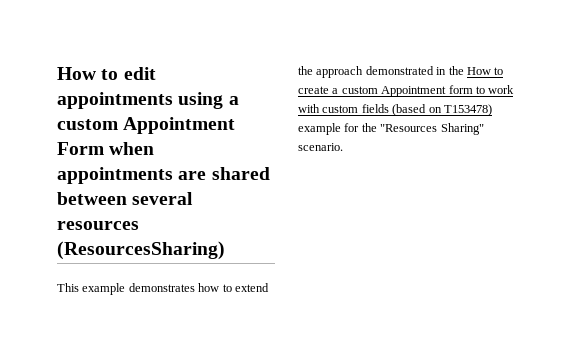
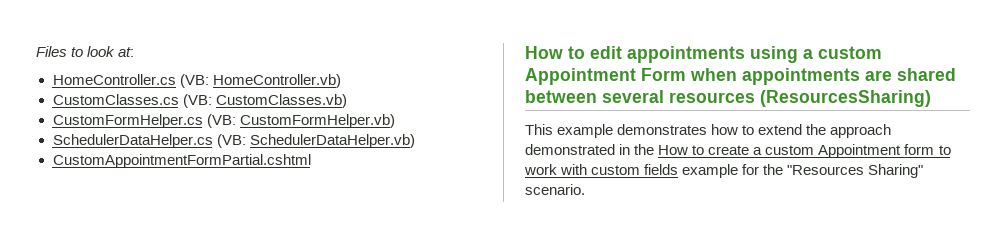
+ Files to look at:
+ HomeController.cs (VB: HomeController.vb)
+ CustomClasses.cs (VB: CustomClasses.vb)
+ CustomFormHelper.cs (VB: CustomFormHelper.vb)
+ SchedulerDataHelper.cs (VB: SchedulerDataHelper.vb)
+ CustomAppointmentFormPartial.cshtml
- This example demonstrates how to extend the approach demonstrated in the How to create a custom Appointment form to work with custom fields (based on T153478) example for the "Resources Sharing" scenario.
+ This example demonstrates how to extend the approach demonstrated in the How to create a custom Appointment form to work with custom fields example for the "Resources Sharing" scenario.

